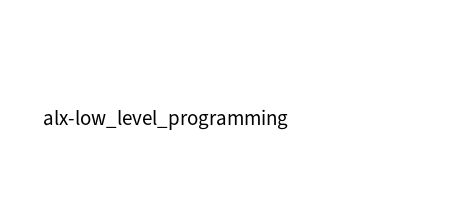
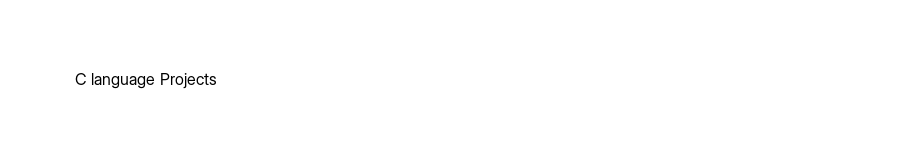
- alx-low_level_programming
+ C language Projects

